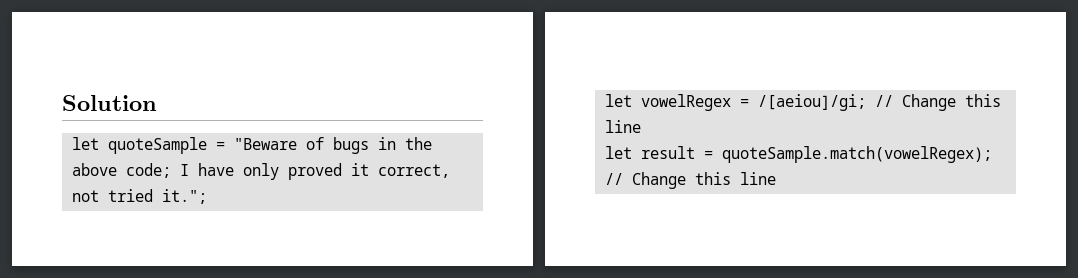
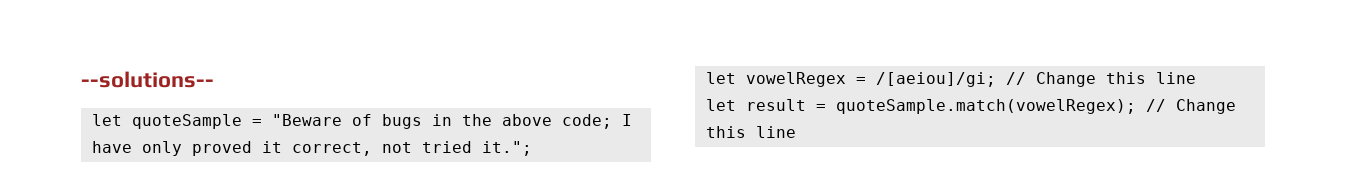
- Solution
+ --solutions--

